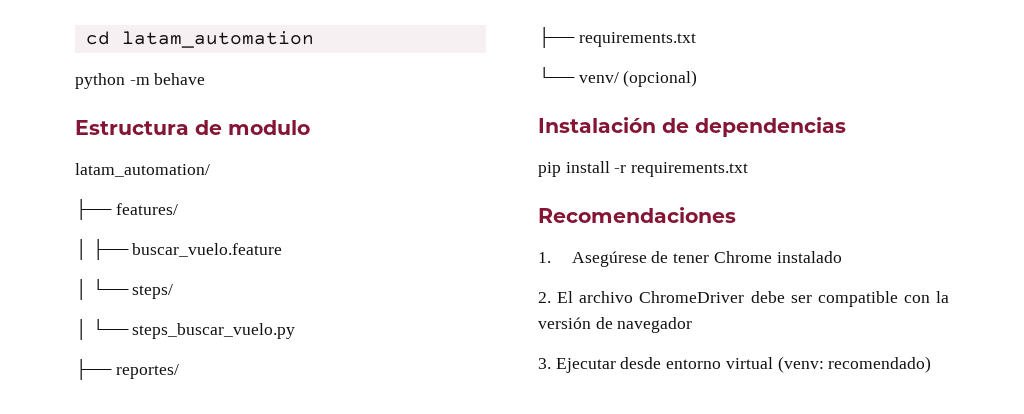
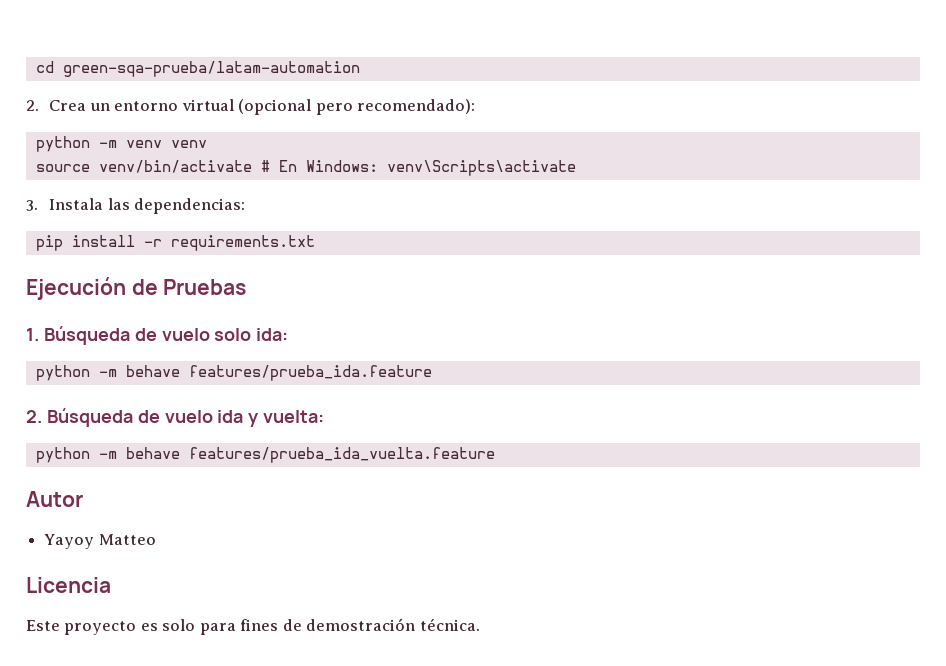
- cd latam_automation
- python -m behave
- Estructura de modulo
- latam_automation/
- ├── features/
- │ ├── buscar_vuelo.feature
- │ └── steps/
- │ └── steps_buscar_vuelo.py
- ├── reportes/
- ├── requirements.txt
- └── venv/ (opcional)
- Instalación de dependencias
+ cd green-sqa-prueba/latam-automation
+ 2. Crea un entorno virtual (opcional pero recomendado):
+ python -m venv venv
+ source venv/bin/activate # En Windows: venv\Scripts\activate
+ 3. Instala las dependencias:
  pip install -r requirements.txt
- Recomendaciones
- 1. Asegúrese de tener Chrome instalado
- 2. El archivo ChromeDriver debe ser compatible con la versión de navegador
- 3. Ejecutar desde entorno virtual (venv: recomendado)
+ Ejecución de Pruebas
+ 1. Búsqueda de vuelo solo ida:
+ python -m behave features/prueba_ida.feature
+ 2. Búsqueda de vuelo ida y vuelta:
+ python -m behave features/prueba_ida_vuelta.feature
+ Autor
+ Yayoy Matteo
+ Licencia
+ Este proyecto es solo para fines de demostración técnica.

